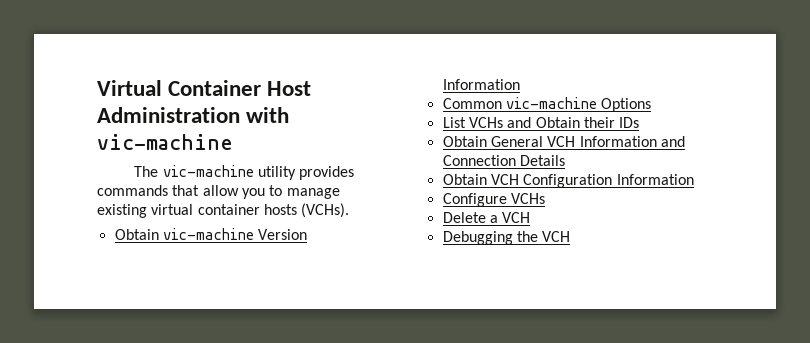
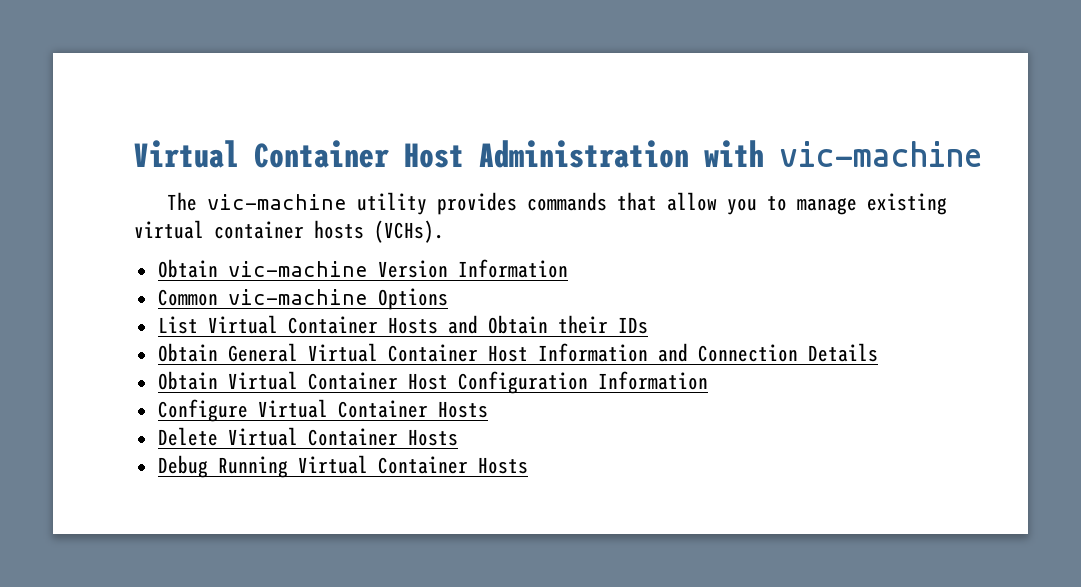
- List VCHs and Obtain their IDs
+ List Virtual Container Hosts and Obtain their IDs
- Obtain General VCH Information and Connection Details
+ Obtain General Virtual Container Host Information and Connection Details
- Obtain VCH Configuration Information
+ Obtain Virtual Container Host Configuration Information
- Configure VCHs
- Delete a VCH
- Debugging the VCH
+ Configure Virtual Container Hosts
+ Delete Virtual Container Hosts
+ Debug Running Virtual Container Hosts

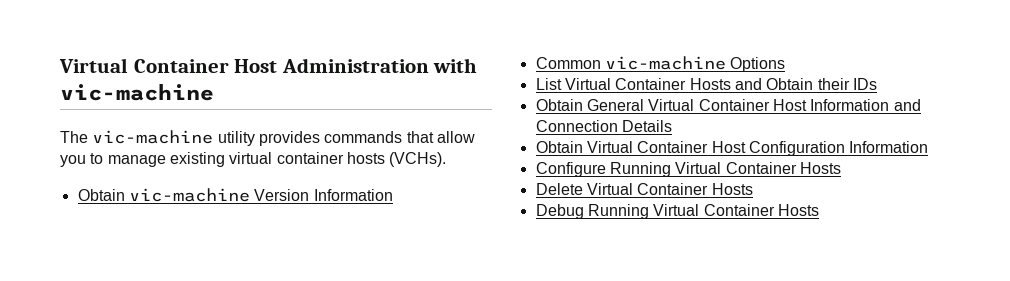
- Configure Virtual Container Hosts
+ Configure Running Virtual Container Hosts

